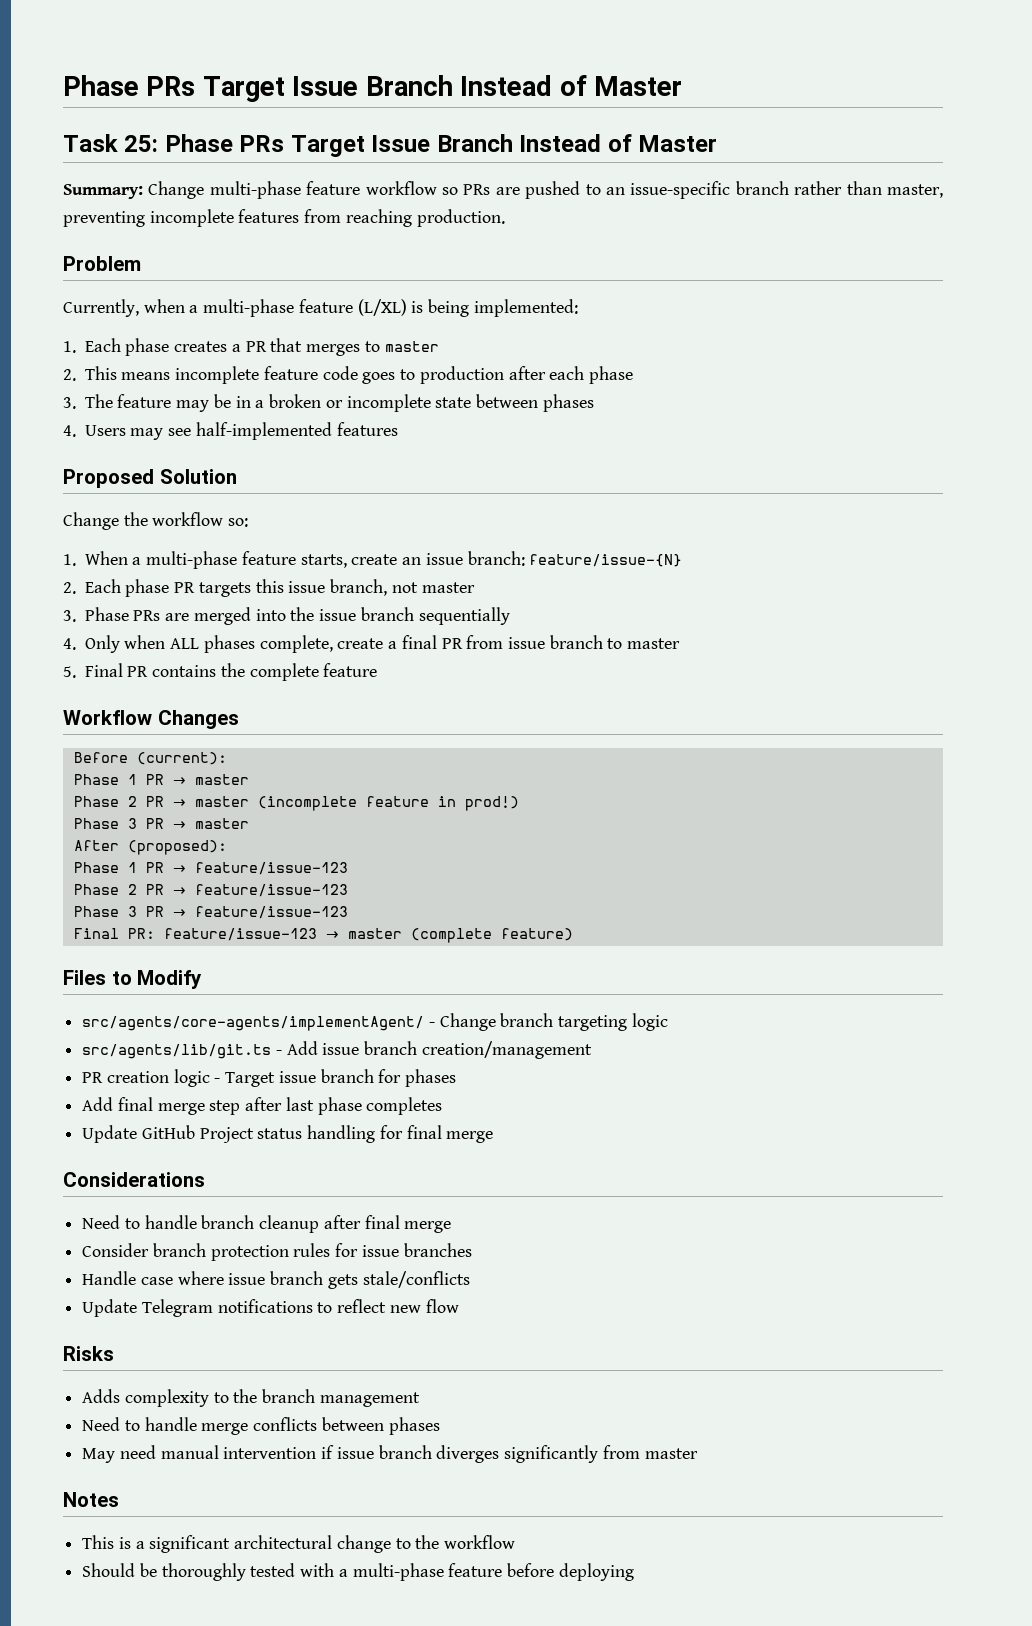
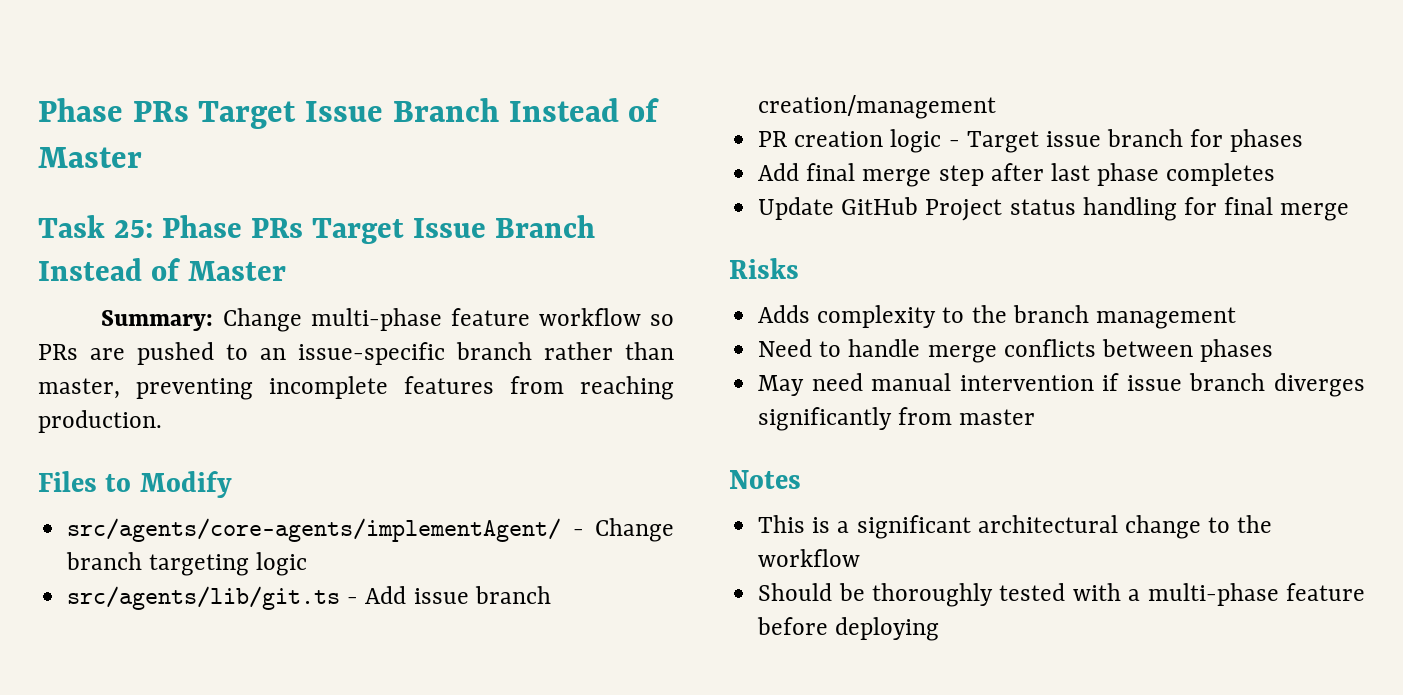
- Problem
- Currently, when a multi-phase feature (L/XL) is being implemented:
- 1. Each phase creates a PR that merges to master
- 2. This means incomplete feature code goes to production after each phase
- 3. The feature may be in a broken or incomplete state between phases
- 4. Users may see half-implemented features
- Proposed Solution
- Change the workflow so:
- 1. When a multi-phase feature starts, create an issue branch: feature/issue-{N}
- 2. Each phase PR targets this issue branch, not master
- 3. Phase PRs are merged into the issue branch sequentially
- 4. Only when ALL phases complete, create a final PR from issue branch to master
- 5. Final PR contains the complete feature
- Workflow Changes
- Before (current):
- Phase 1 PR → master
- Phase 2 PR → master (incomplete feature in prod!)
- Phase 3 PR → master
- After (proposed):
- Phase 1 PR → feature/issue-123
- Phase 2 PR → feature/issue-123
- Phase 3 PR → feature/issue-123
- Final PR: feature/issue-123 → master (complete feature)
- Considerations
- Need to handle branch cleanup after final merge
- Consider branch protection rules for issue branches
- Handle case where issue branch gets stale/conflicts
- Update Telegram notifications to reflect new flow

